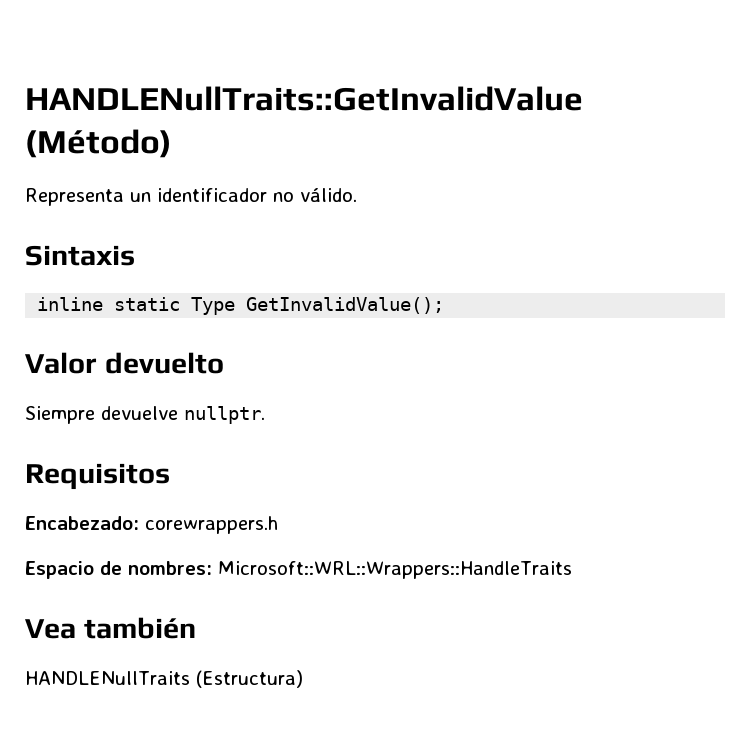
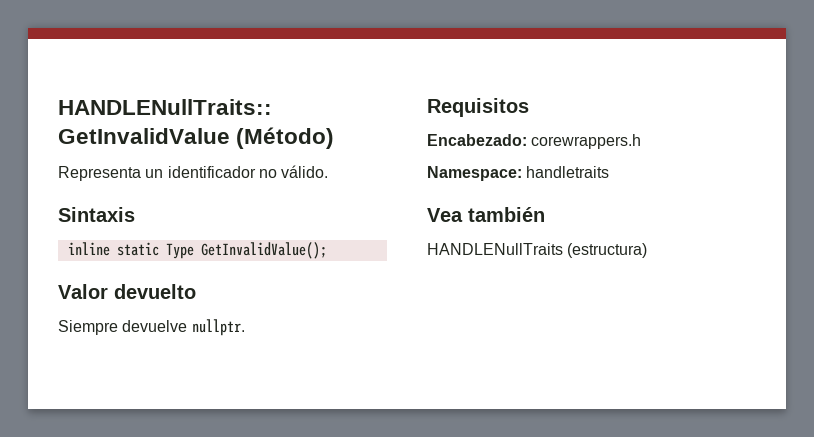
- Espacio de nombres: Microsoft::WRL::Wrappers::HandleTraits
+ Namespace: handletraits
- HANDLENullTraits (Estructura)
+ HANDLENullTraits (estructura)

